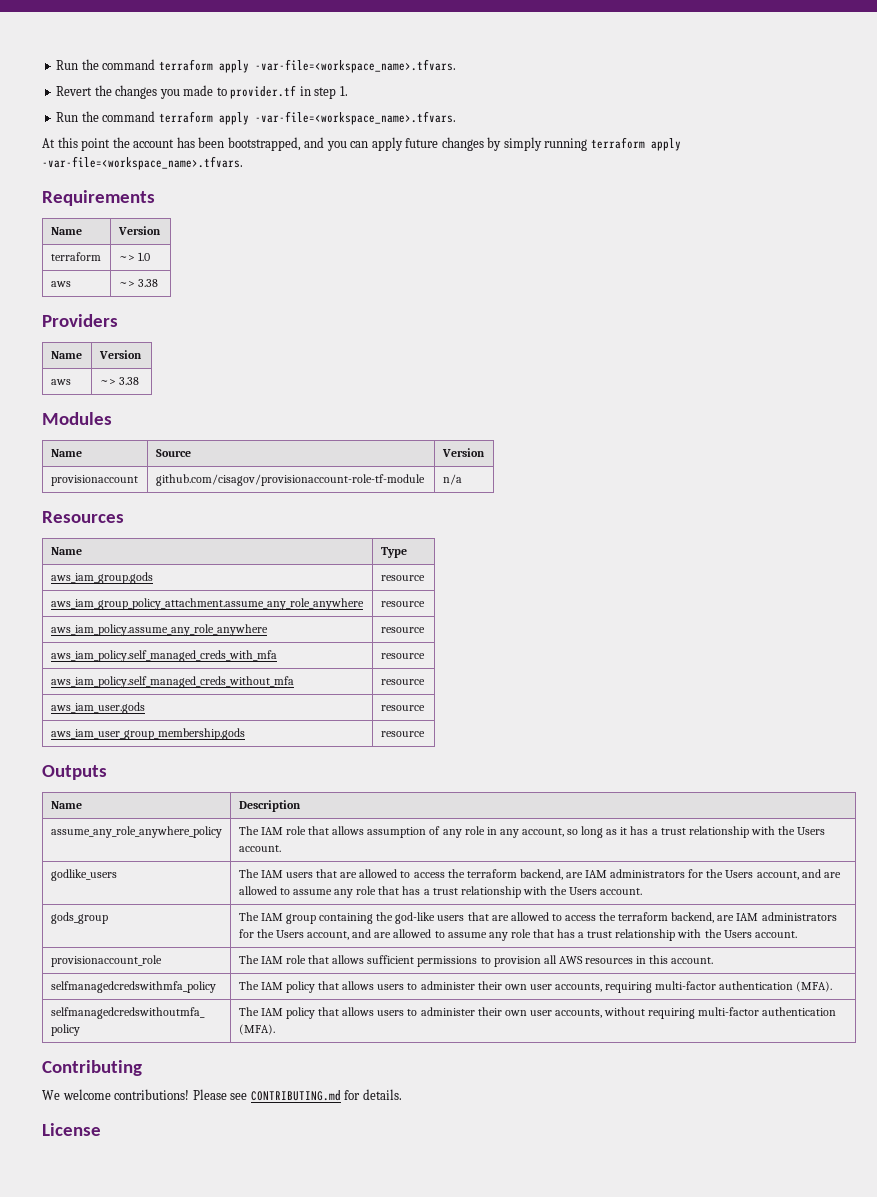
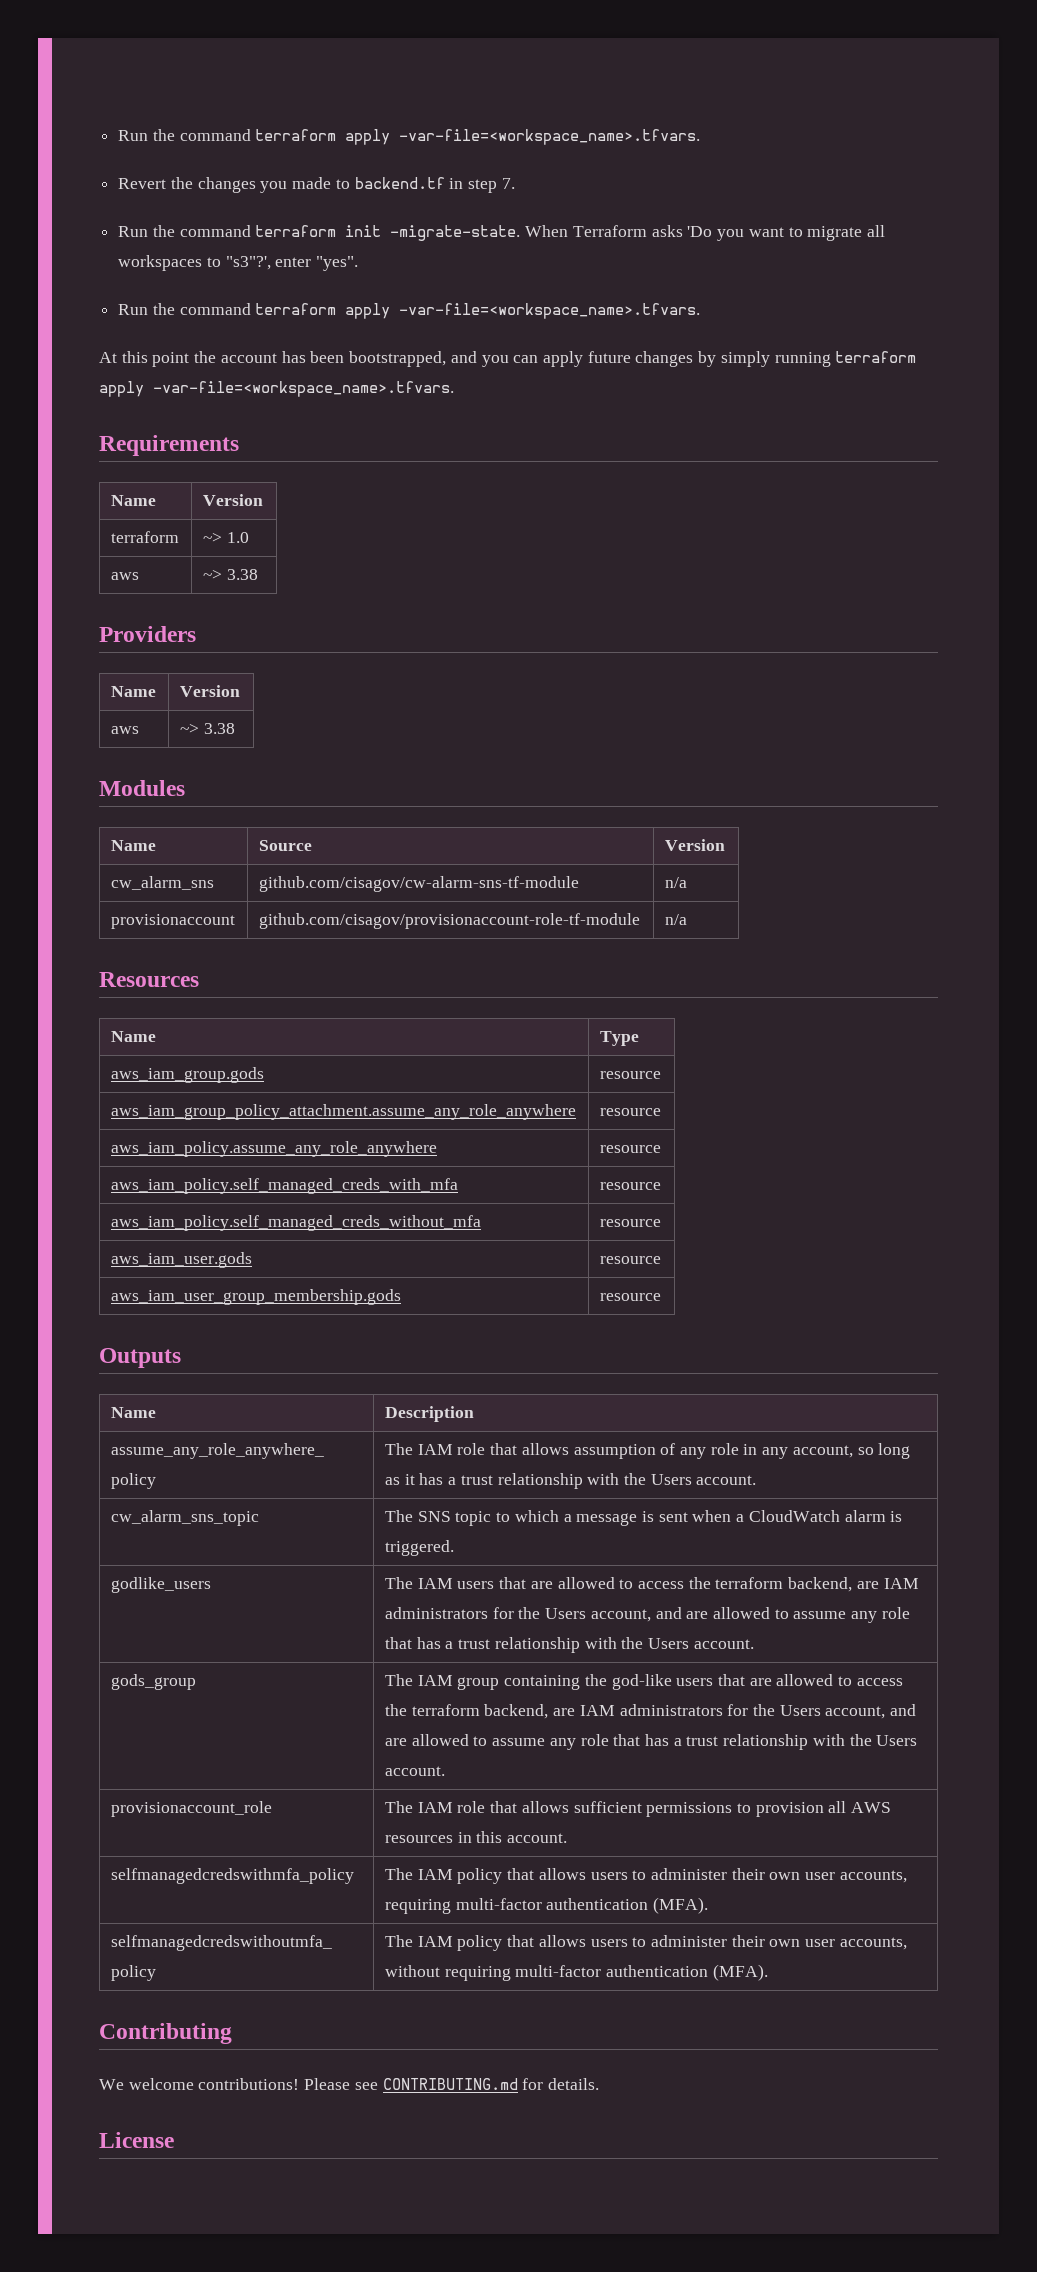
- Revert the changes you made to provider.tf in step 1.
+ Revert the changes you made to backend.tf in step 7.
+ Run the command terraform init -migrate-state. When Terraform asks 'Do you want to migrate all workspaces to "s3"?', enter "yes".
+ cw_alarm_sns | github.com/cisagov/cw-alarm-sns-tf-module | n/a
+ cw_alarm_sns_topic | The SNS topic to which a message is sent when a CloudWatch alarm is triggered.

